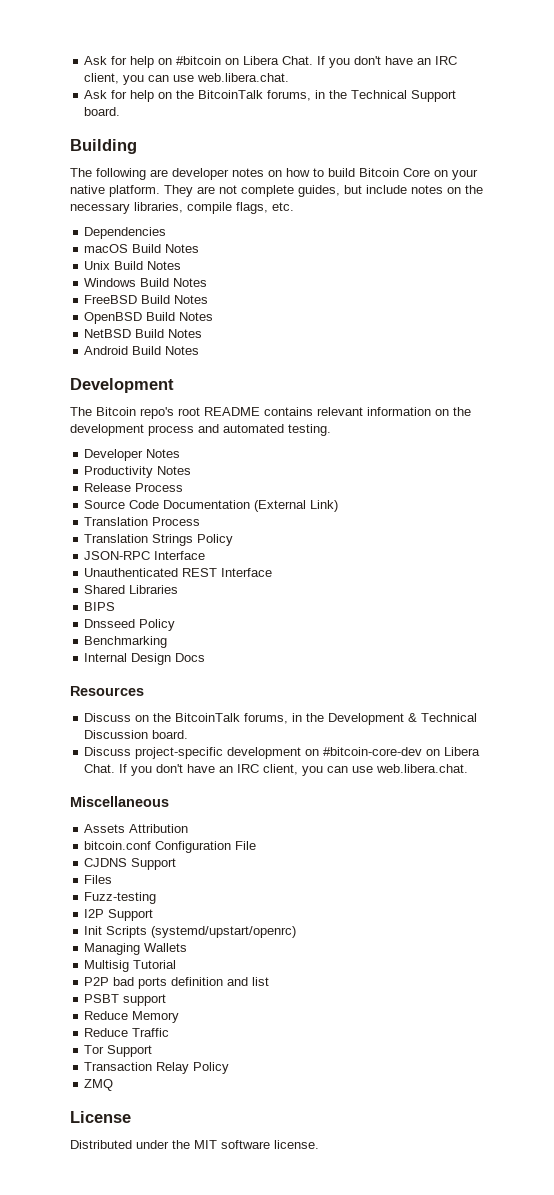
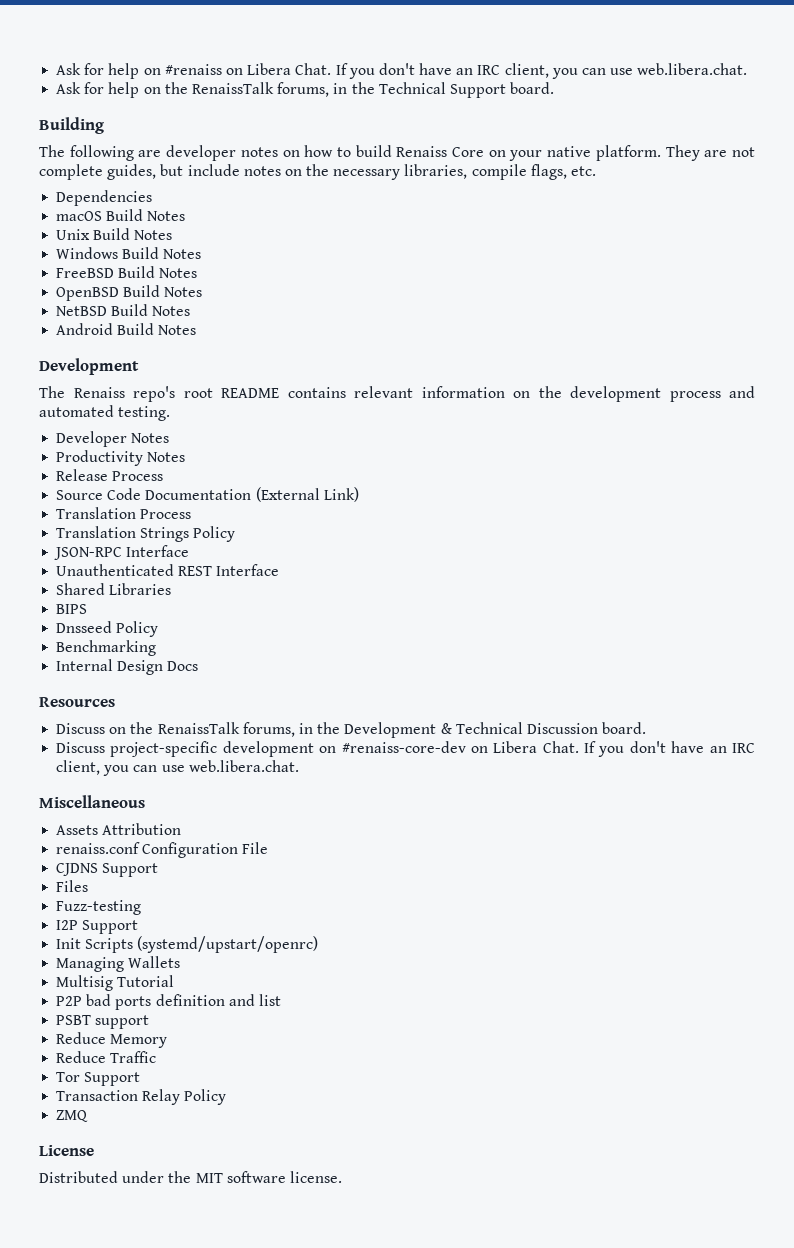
- Ask for help on #bitcoin on Libera Chat.
+ Ask for help on #renaiss on Libera Chat.
- Ask for help on the BitcoinTalk forums, in the Technical Support board.
+ Ask for help on the RenaissTalk forums, in the Technical Support board.
- The following are developer notes on how to build Bitcoin Core on your native platform.
+ The following are developer notes on how to build Renaiss Core on your native platform.
- The Bitcoin repo's root README contains relevant information on the development process and automated testing.
+ The Renaiss repo's root README contains relevant information on the development process and automated testing.
- Discuss on the BitcoinTalk forums, in the Development & Technical Discussion board.
+ Discuss on the RenaissTalk forums, in the Development & Technical Discussion board.
- Discuss project-specific development on #bitcoin-core-dev on Libera Chat.
+ Discuss project-specific development on #renaiss-core-dev on Libera Chat.
- bitcoin.conf Configuration File
+ renaiss.conf Configuration File

